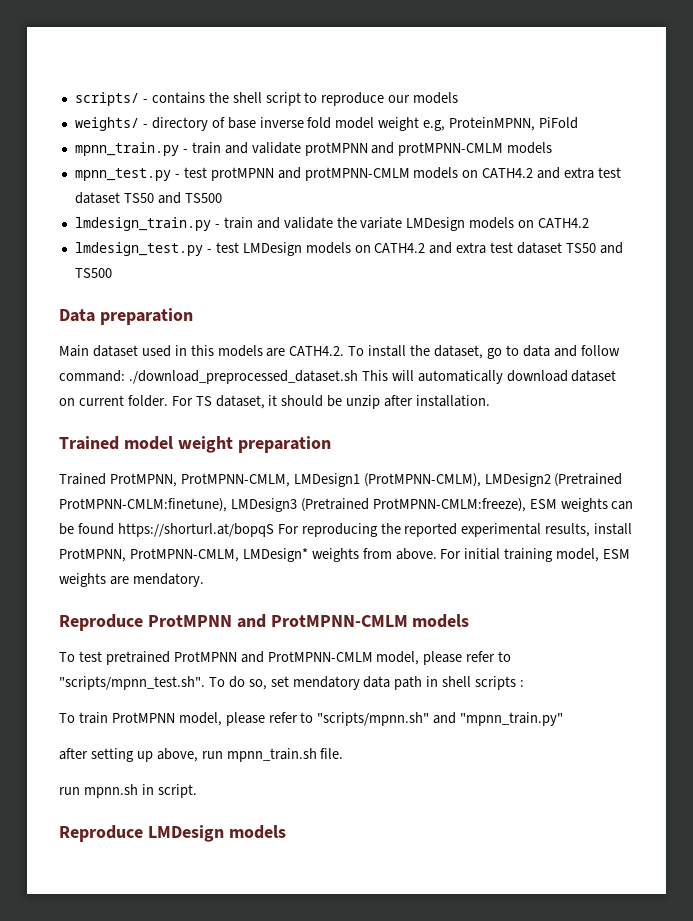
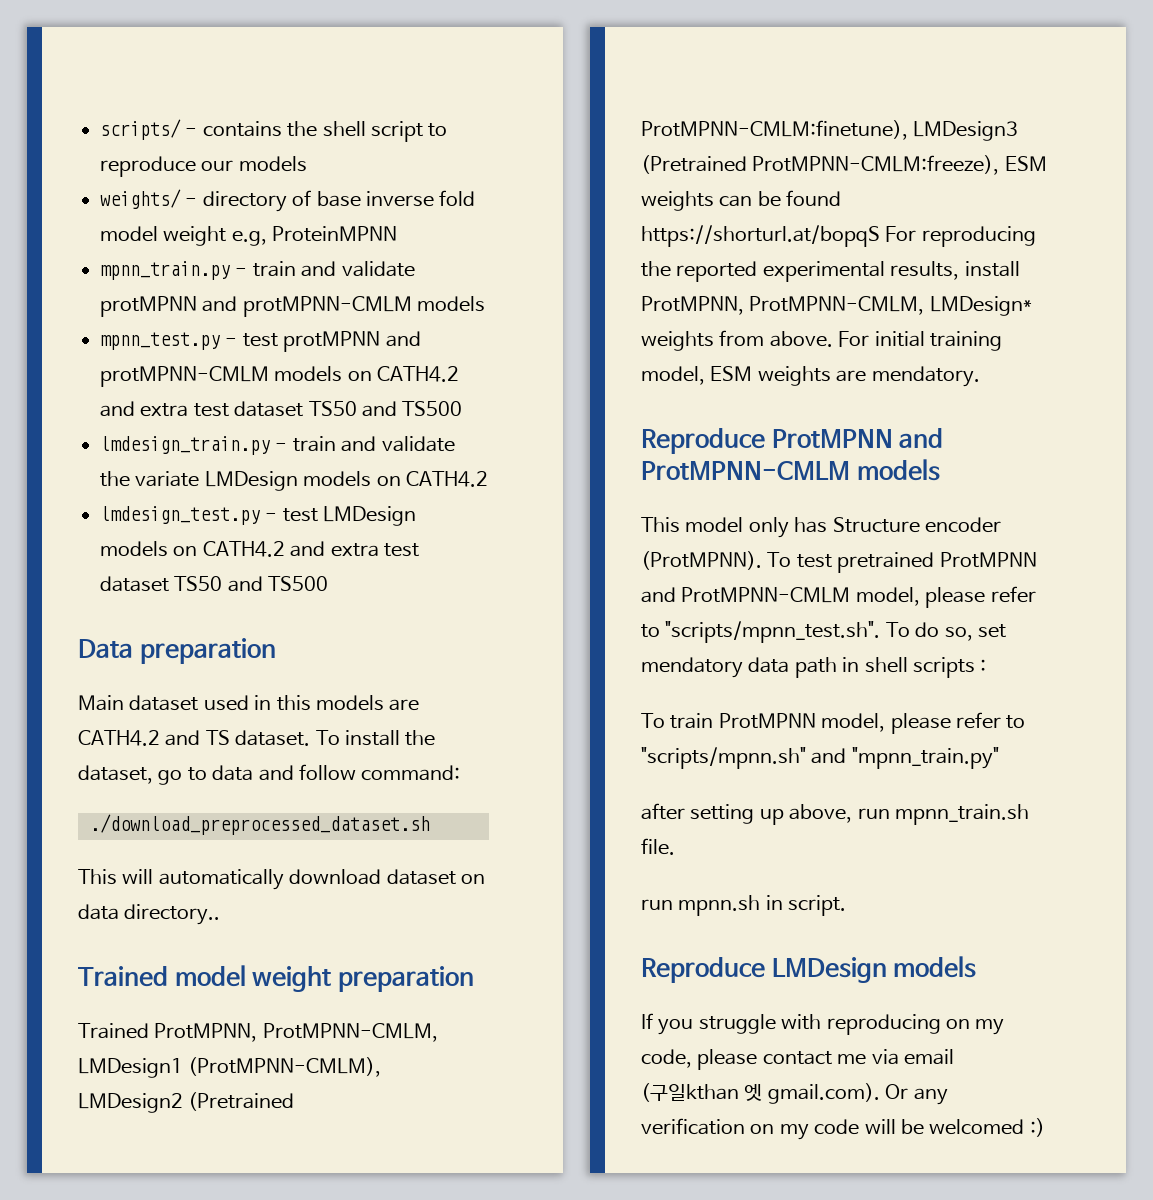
- weights/ - directory of base inverse fold model weight e.g, ProteinMPNN, PiFold
+ weights/ - directory of base inverse fold model weight e.g, ProteinMPNN
- Main dataset used in this models are CATH4.2. To install the dataset, go to data and follow command: ./download_preprocessed_dataset.sh This will automatically download dataset on current folder. For TS dataset, it should be unzip after installation.
+ Main dataset used in this models are CATH4.2 and TS dataset. To install the dataset, go to data and follow command:
+ ./download_preprocessed_dataset.sh
+ This will automatically download dataset on data directory..
+ This model only has Structure encoder (ProtMPNN).
+ If you struggle with reproducing on my code, please contact me via email (구일kthan 엣 gmail.com). Or any verification on my code will be welcomed :)

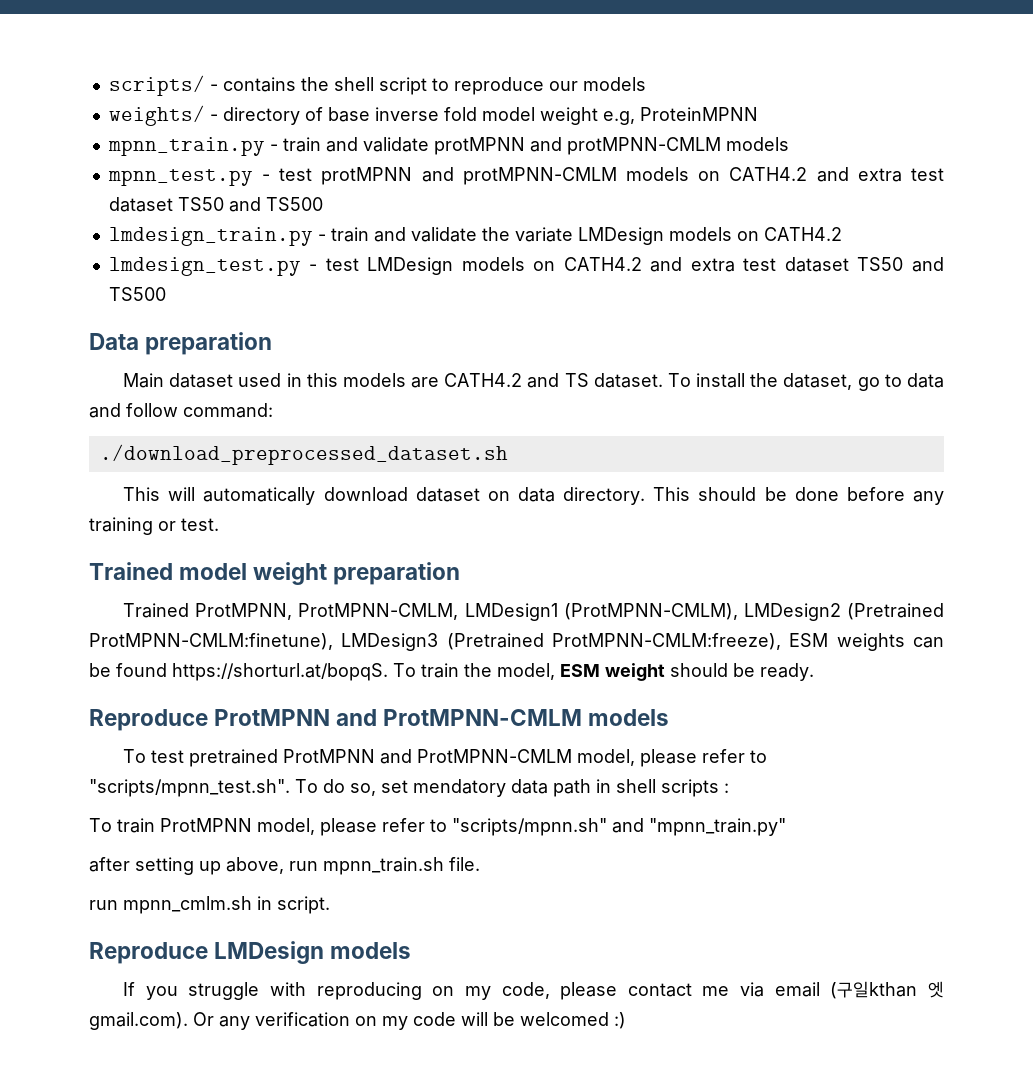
- This will automatically download dataset on data directory..
+ This will automatically download dataset on data directory. This should be done before any training or test.
- Trained ProtMPNN, ProtMPNN-CMLM, LMDesign1 (ProtMPNN-CMLM), LMDesign2 (Pretrained ProtMPNN-CMLM:finetune), LMDesign3 (Pretrained ProtMPNN-CMLM:freeze), ESM weights can be found https://shorturl.at/bopqS For reproducing the reported experimental results, install ProtMPNN, ProtMPNN-CMLM, LMDesign* weights from above. For initial training model, ESM weights are mendatory.
+ Trained ProtMPNN, ProtMPNN-CMLM, LMDesign1 (ProtMPNN-CMLM), LMDesign2 (Pretrained ProtMPNN-CMLM:finetune), LMDesign3 (Pretrained ProtMPNN-CMLM:freeze), ESM weights can be found https://shorturl.at/bopqS. To train the model, ESM weight should be ready.
- This model only has Structure encoder (ProtMPNN).
- run mpnn.sh in script.
+ run mpnn_cmlm.sh in script.

